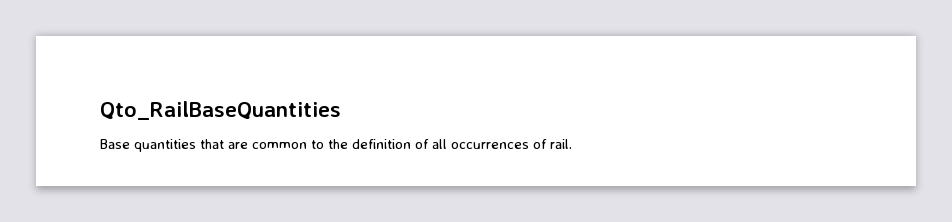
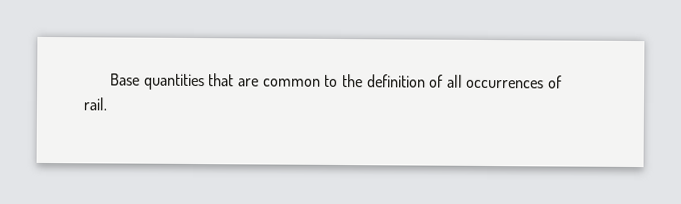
- Qto_RailBaseQuantities

